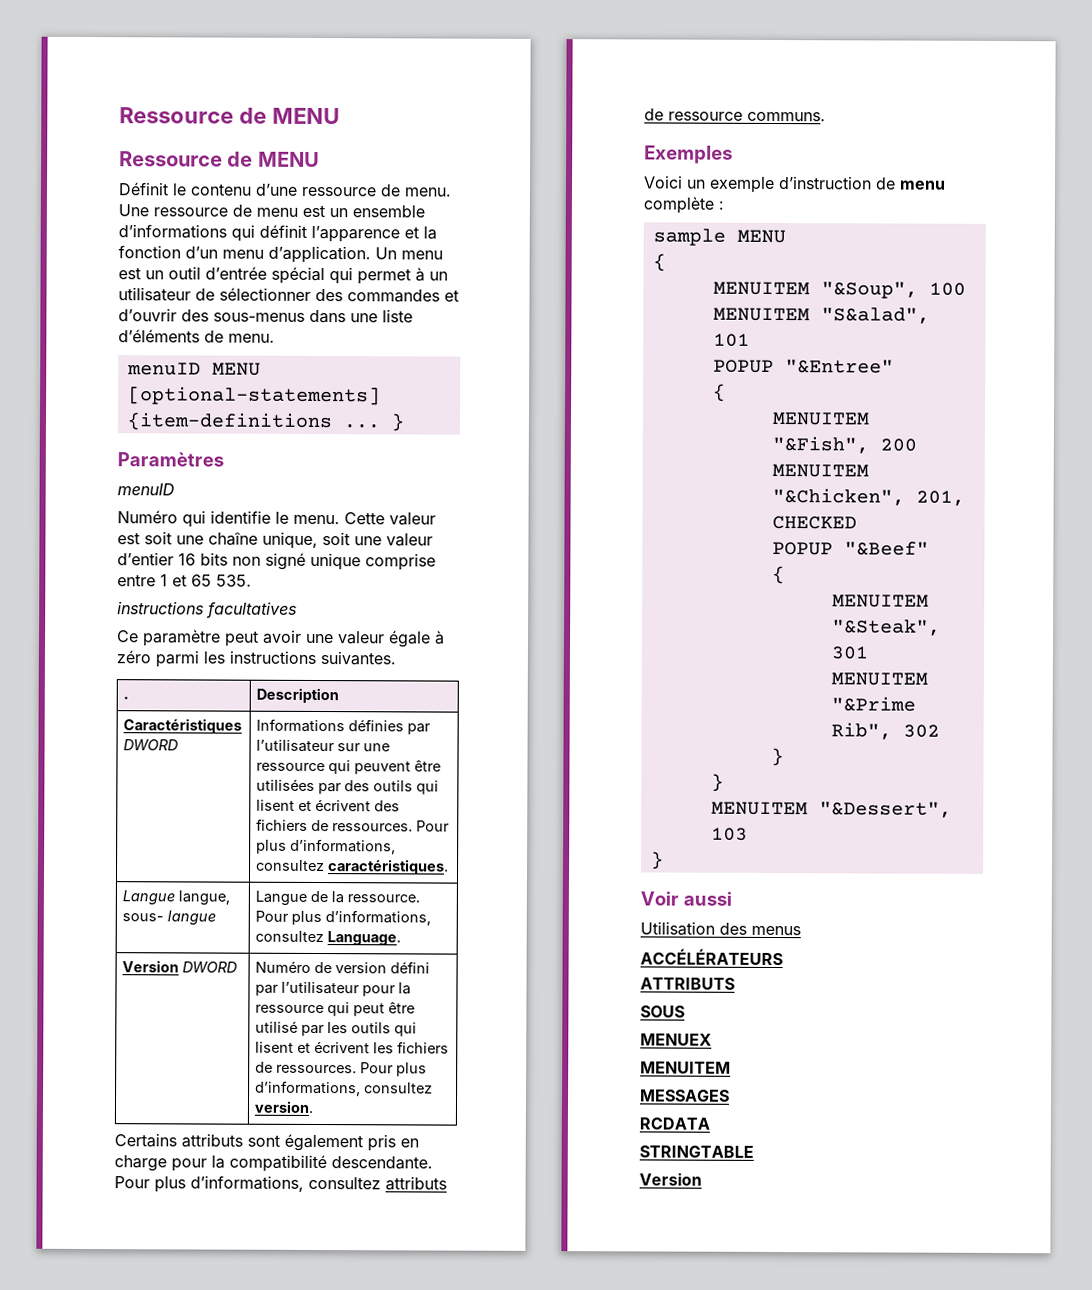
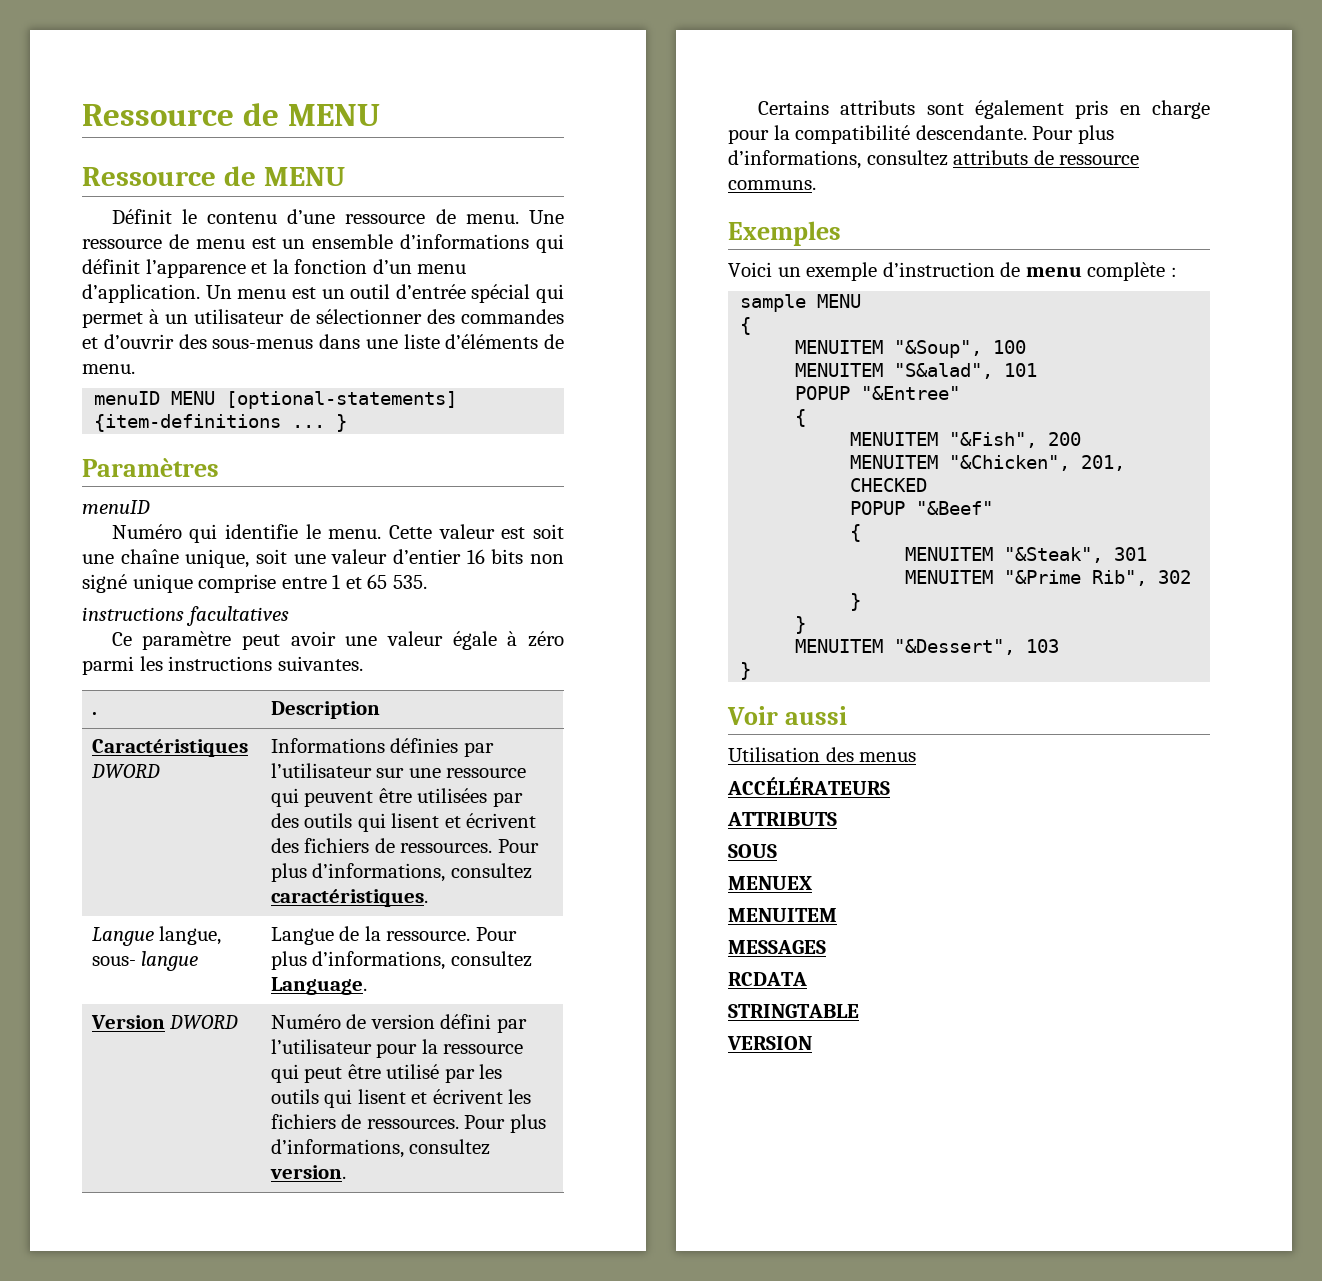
  STRINGTABLE
- Version
+ VERSION

